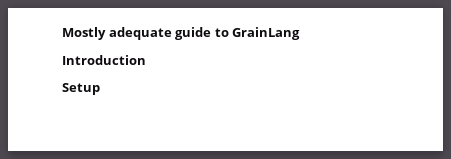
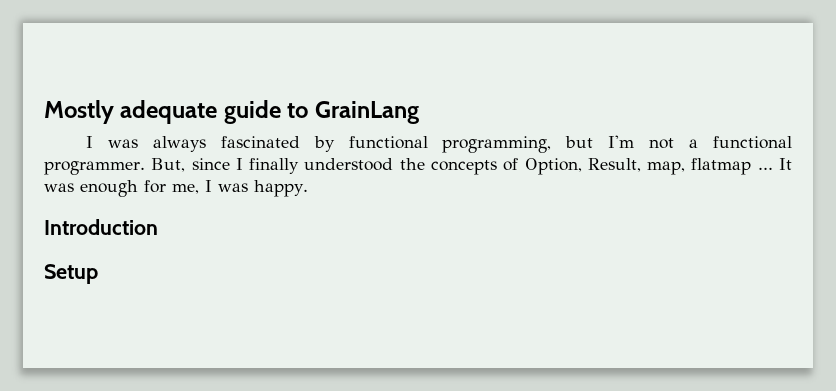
+ I was always fascinated by functional programming, but I'm not a functional programmer. But, since I finally understood the concepts of Option, Result, map, flatmap ... It was enough for me, I was happy.

